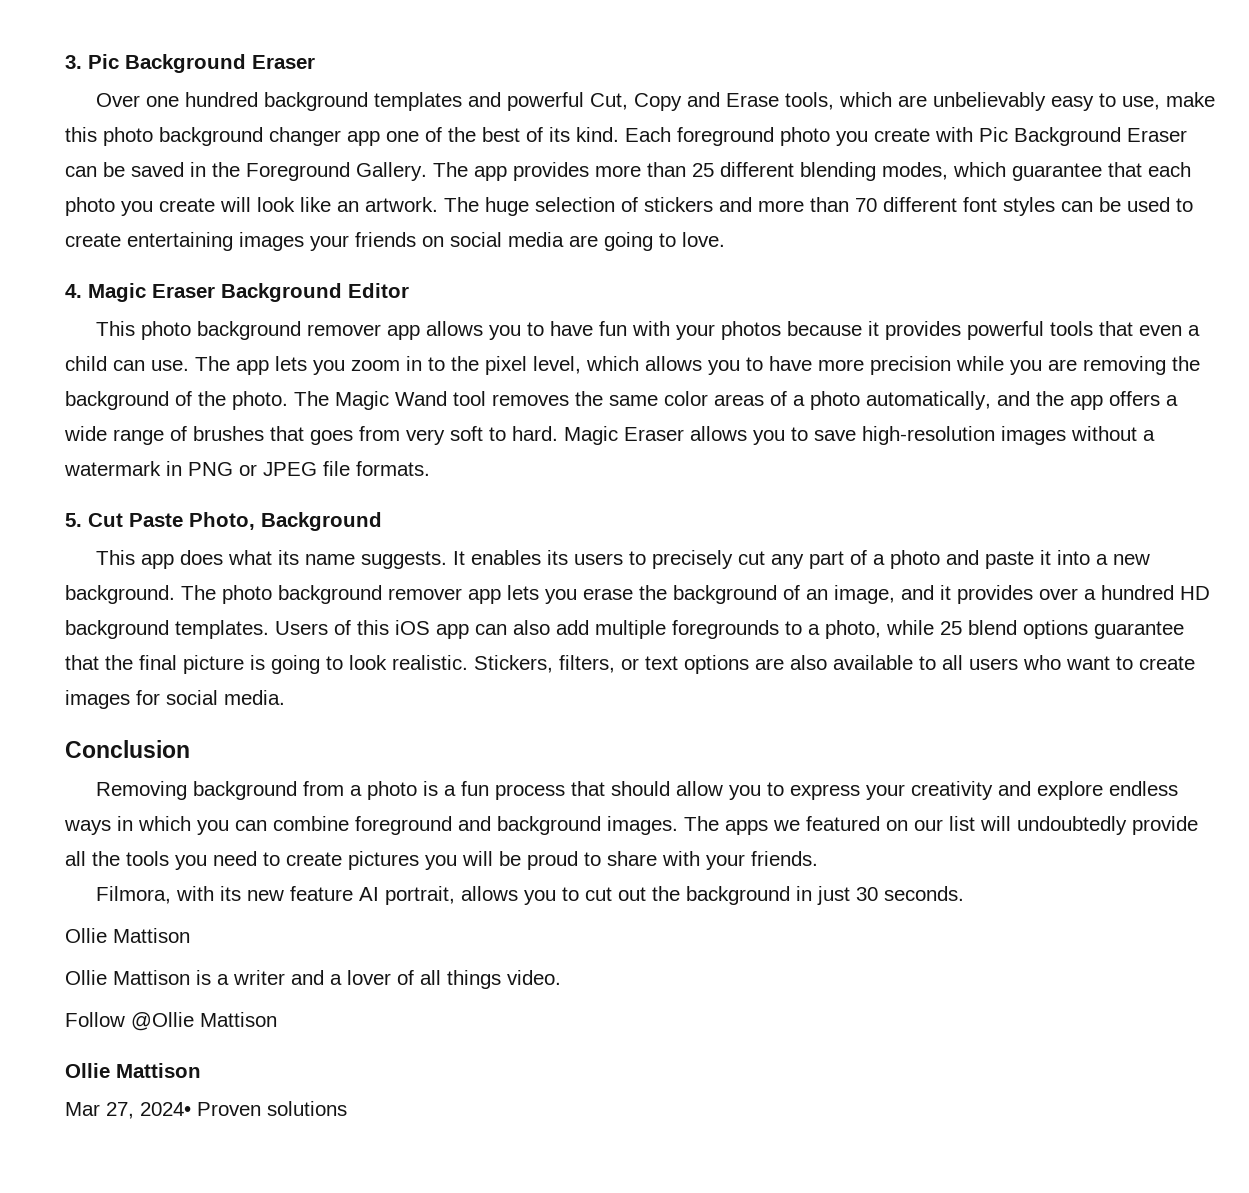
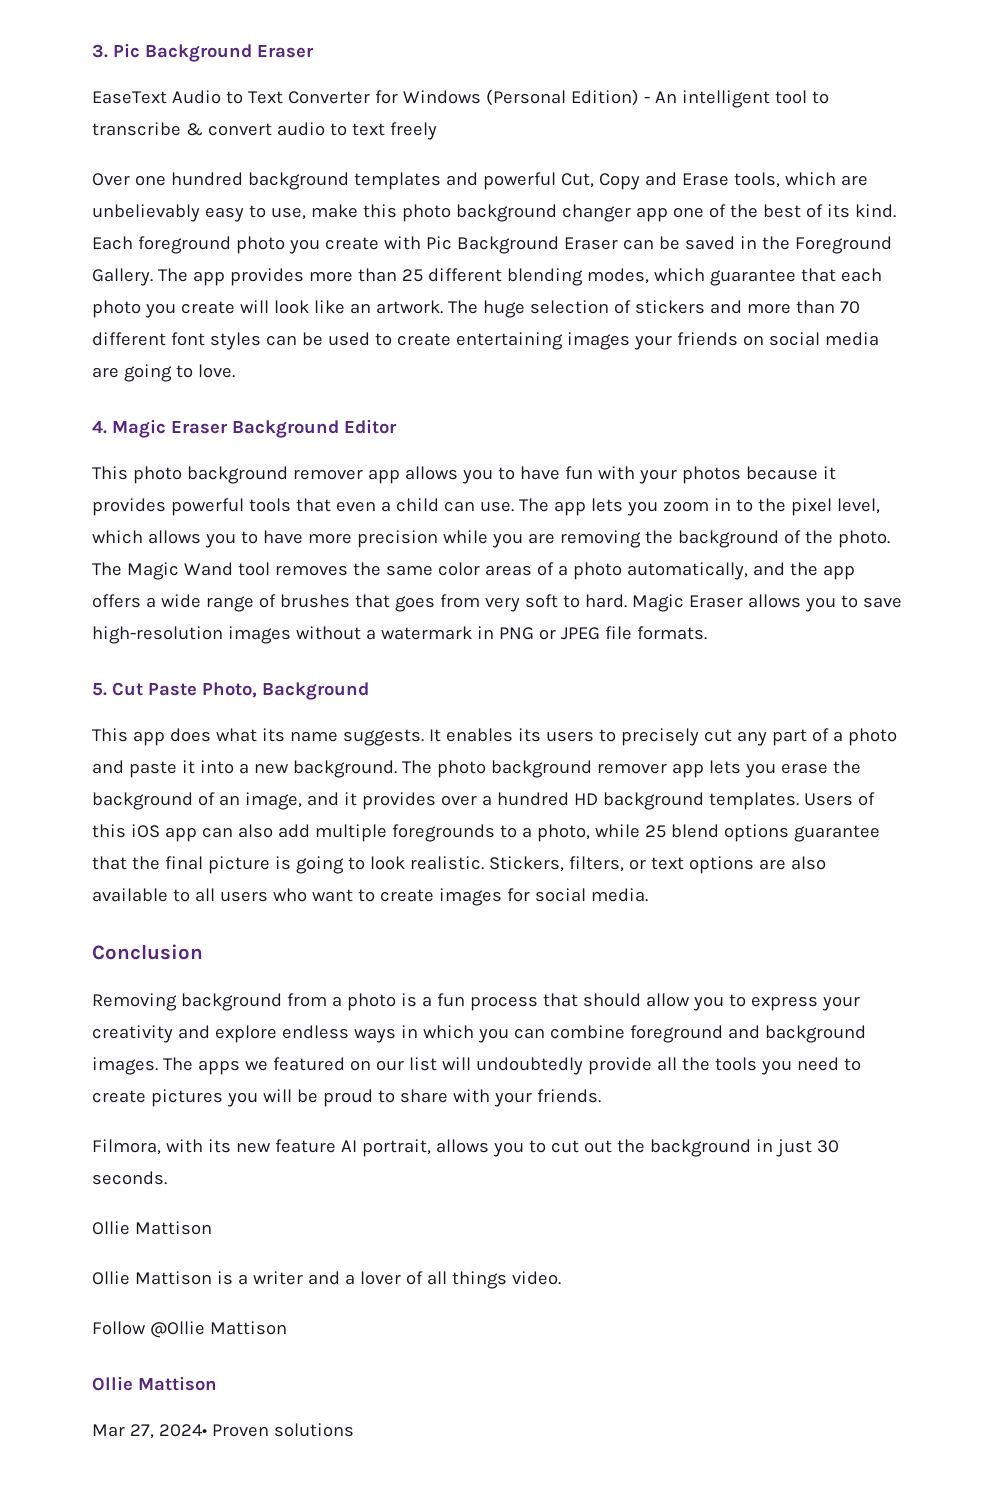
+ EaseText Audio to Text Converter for Windows (Personal Edition) - An intelligent tool to transcribe & convert audio to text freely

